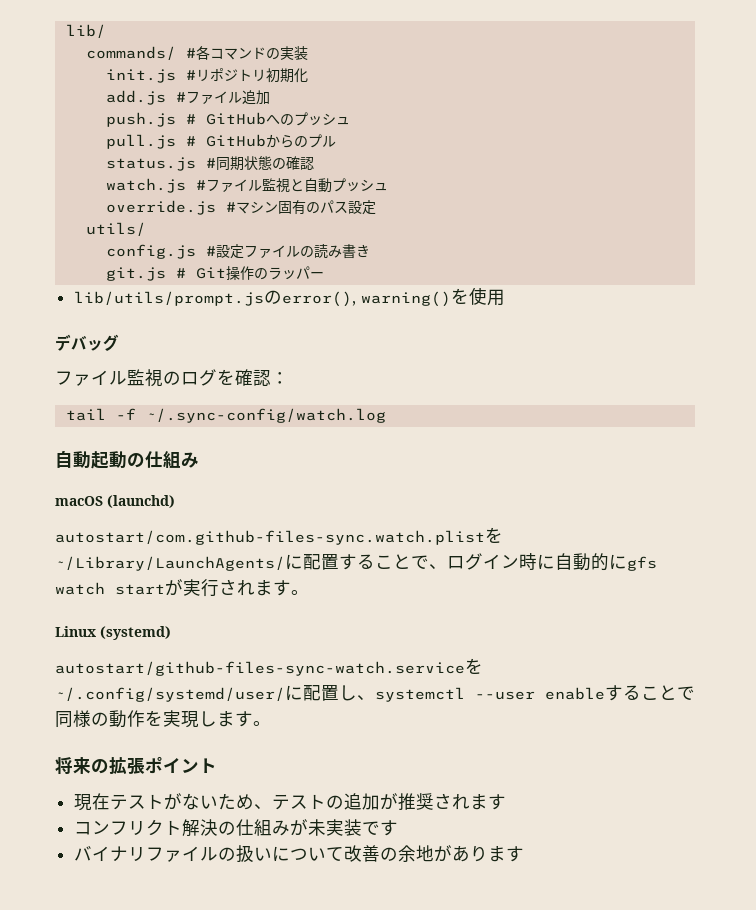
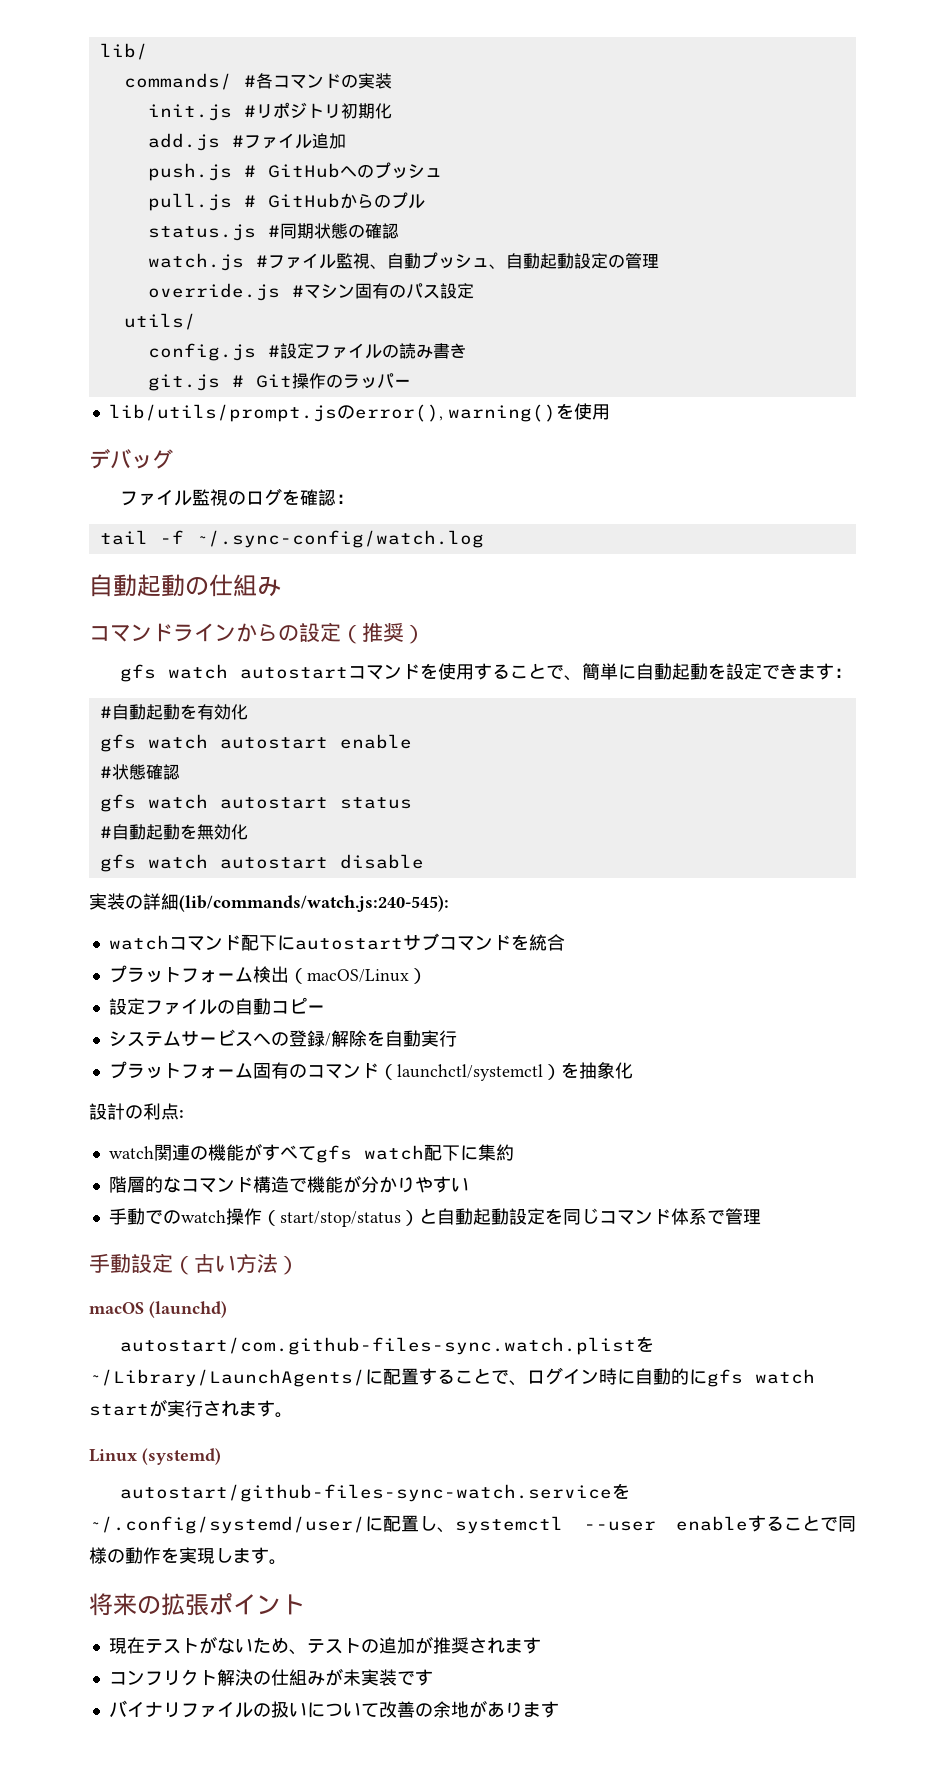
- watch.js #ファイル監視と自動プッシュ
+ watch.js #ファイル監視、自動プッシュ、自動起動設定の管理
+ コマンドラインからの設定（推奨）
+ gfs watch autostartコマンドを使用することで、簡単に自動起動を設定できます：
+ #自動起動を有効化
+ gfs watch autostart enable
+ #状態確認
+ gfs watch autostart status
+ #自動起動を無効化
+ gfs watch autostart disable
+ 実装の詳細(lib/commands/watch.js:240-545):
+ watchコマンド配下にautostartサブコマンドを統合
+ プラットフォーム検出（macOS/Linux）
+ 設定ファイルの自動コピー
+ システムサービスへの登録/解除を自動実行
+ プラットフォーム固有のコマンド（launchctl/systemctl）を抽象化
+ 設計の利点:
+ watch関連の機能がすべてgfs watch配下に集約
+ 階層的なコマンド構造で機能が分かりやすい
+ 手動でのwatch操作（start/stop/status）と自動起動設定を同じコマンド体系で管理
+ 手動設定（古い方法）

